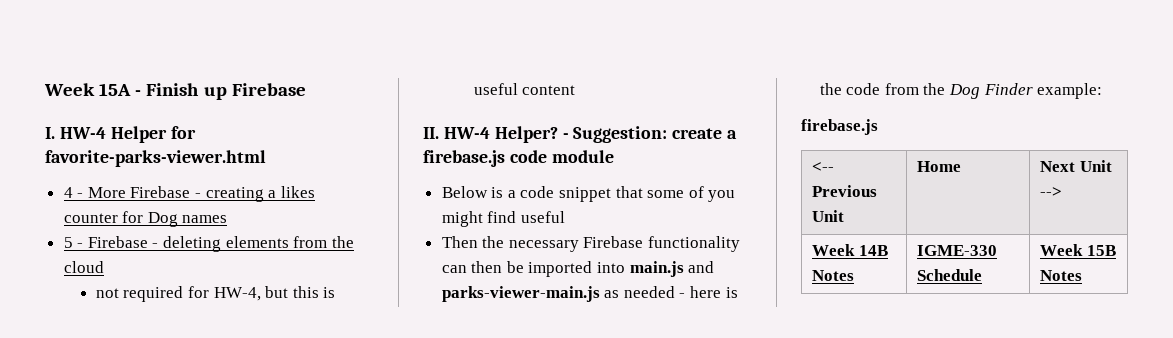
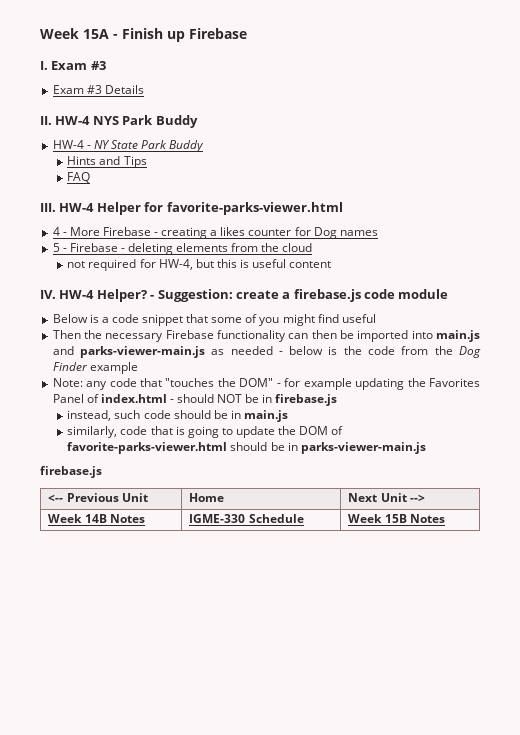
- I. HW-4 Helper for favorite-parks-viewer.html
+ I. Exam #3
+ Exam #3 Details
+ II. HW-4 NYS Park Buddy
+ HW-4 - NY State Park Buddy
+ Hints and Tips
+ FAQ
+ III. HW-4 Helper for favorite-parks-viewer.html
- II. HW-4 Helper?
+ IV. HW-4 Helper?
- Then the necessary Firebase functionality can then be imported into main.js and parks-viewer-main.js as needed - here is the code from the Dog Finder example:
+ Then the necessary Firebase functionality can then be imported into main.js and parks-viewer-main.js as needed - below is the code from the Dog Finder example
+ Note: any code that "touches the DOM" - for example updating the Favorites Panel of index.html - should NOT be in firebase.js
+ instead, such code should be in main.js
+ similarly, code that is going to update the DOM of favorite-parks-viewer.html should be in parks-viewer-main.js

